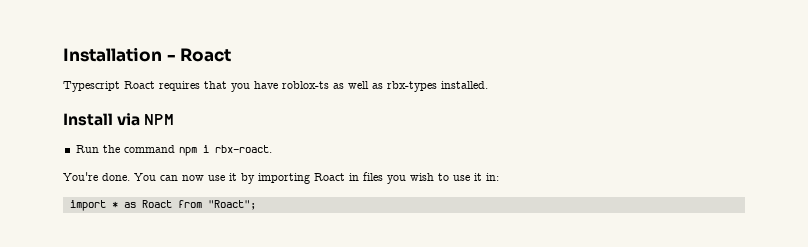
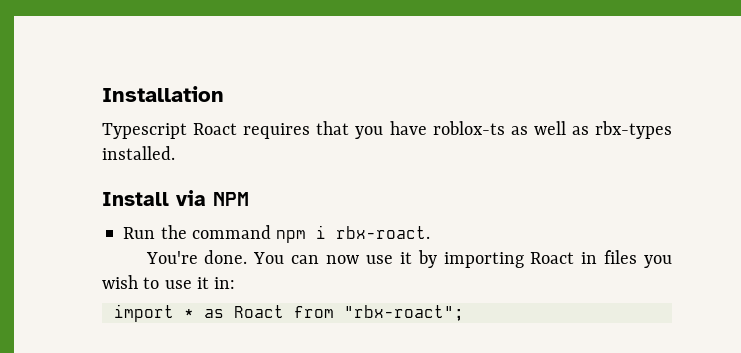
- Installation - Roact
+ Installation
- import * as Roact from "Roact";
+ import * as Roact from "rbx-roact";

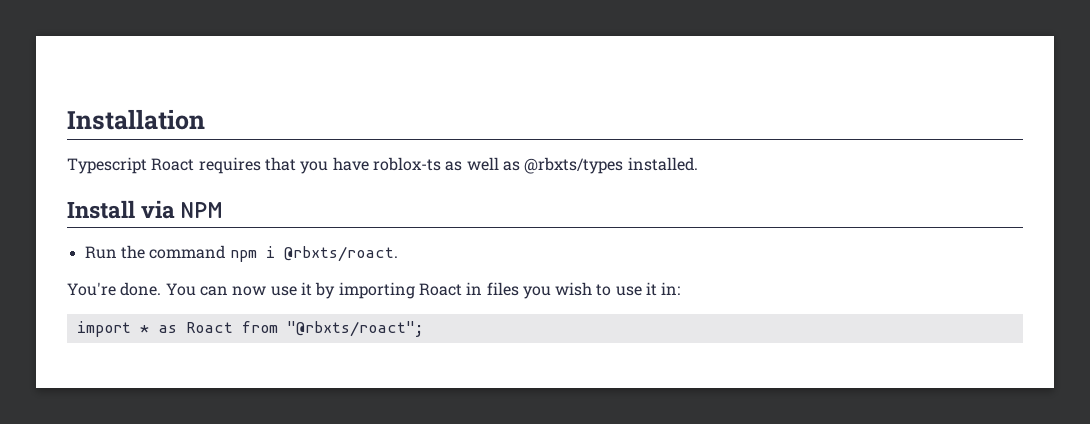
- Typescript Roact requires that you have roblox-ts as well as rbx-types installed.
+ Typescript Roact requires that you have roblox-ts as well as @rbxts/types installed.
- Run the command npm i rbx-roact.
+ Run the command npm i @rbxts/roact.
- import * as Roact from "rbx-roact";
+ import * as Roact from "@rbxts/roact";

